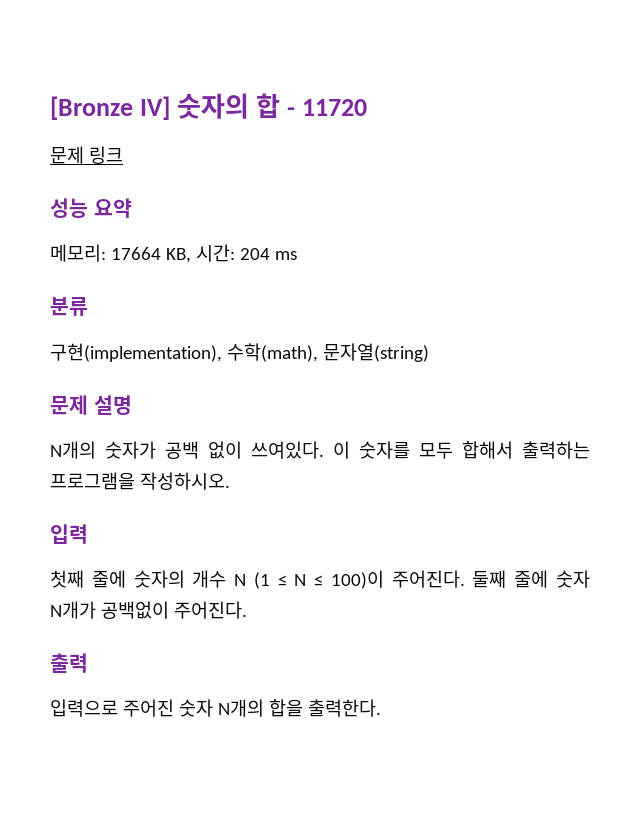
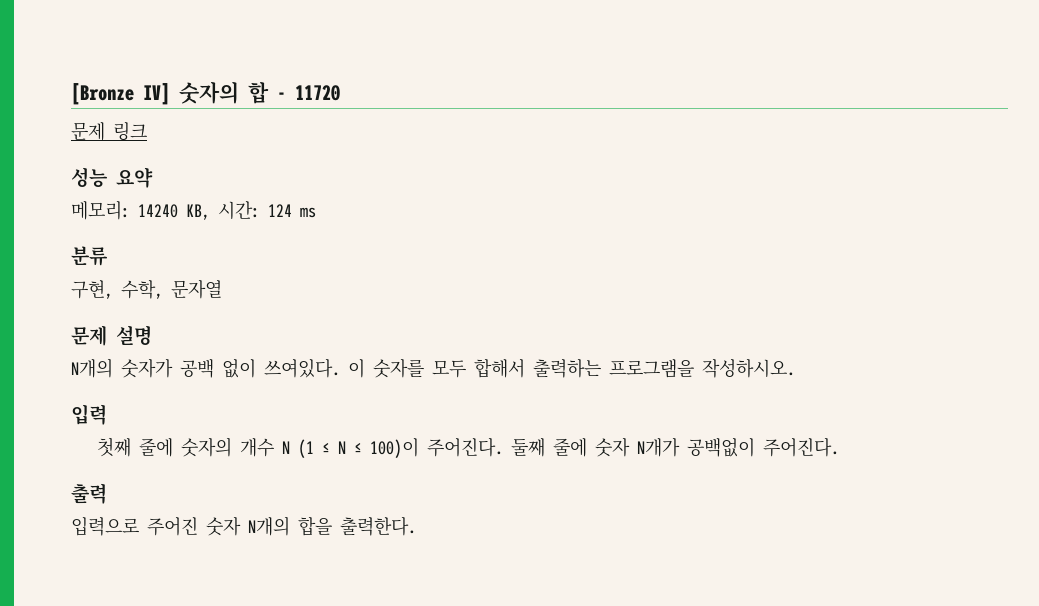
- 메모리: 17664 KB, 시간: 204 ms
+ 메모리: 14240 KB, 시간: 124 ms
- 구현(implementation), 수학(math), 문자열(string)
+ 구현, 수학, 문자열

